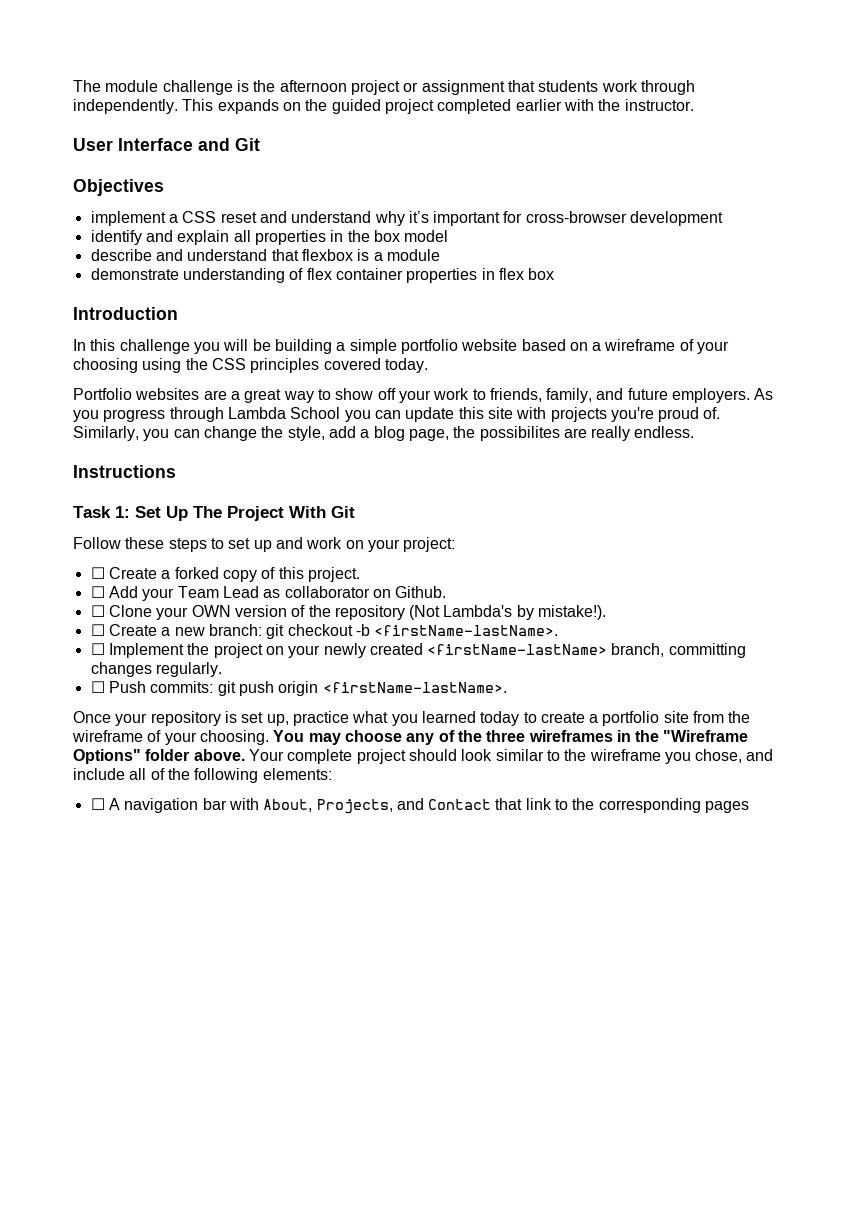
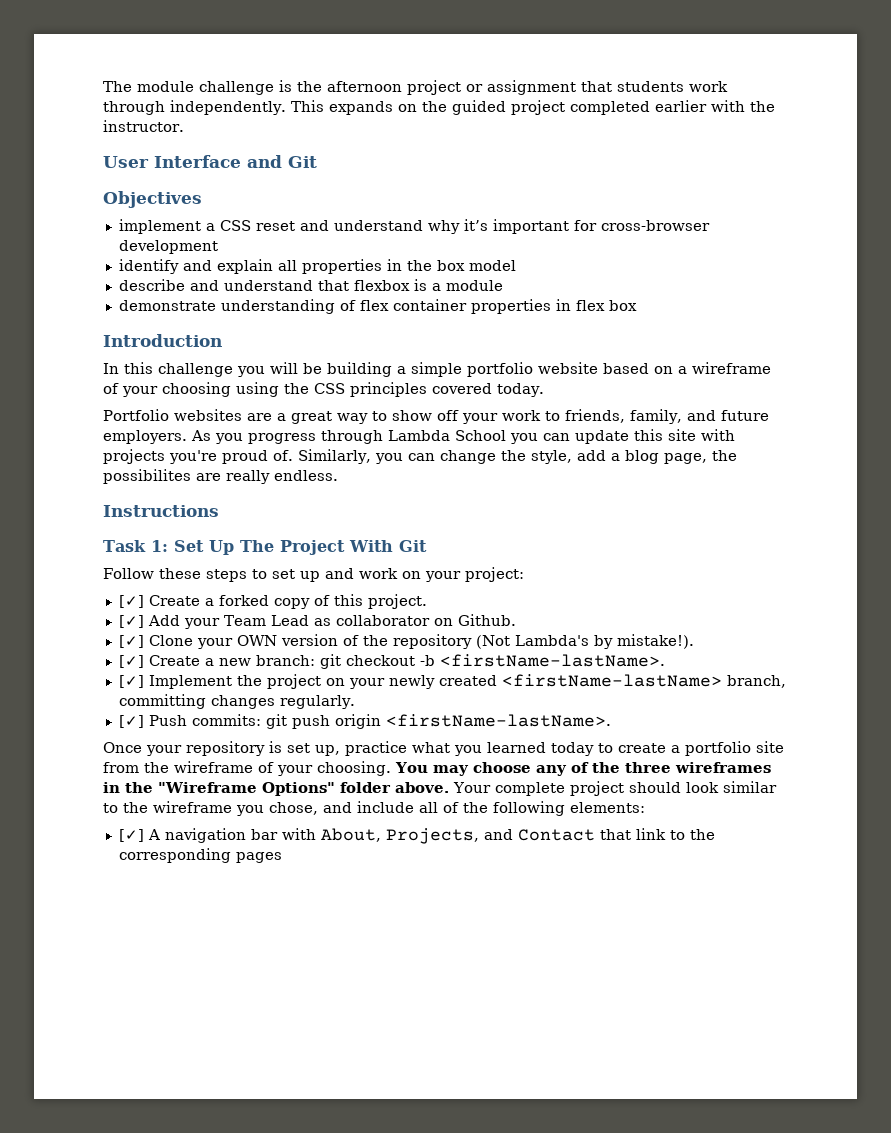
- ☐ Create a forked copy of this project.
+ [✓] Create a forked copy of this project.
- ☐ Add your Team Lead as collaborator on Github.
+ [✓] Add your Team Lead as collaborator on Github.
- ☐ Clone your OWN version of the repository (Not Lambda's by mistake!).
+ [✓] Clone your OWN version of the repository (Not Lambda's by mistake!).
- ☐ Create a new branch: git checkout -b <firstName-lastName>.
+ [✓] Create a new branch: git checkout -b <firstName-lastName>.
- ☐ Implement the project on your newly created <firstName-lastName> branch, committing changes regularly.
+ [✓] Implement the project on your newly created <firstName-lastName> branch, committing changes regularly.
- ☐ Push commits: git push origin <firstName-lastName>.
+ [✓] Push commits: git push origin <firstName-lastName>.
- ☐ A navigation bar with About, Projects, and Contact that link to the corresponding pages
+ [✓] A navigation bar with About, Projects, and Contact that link to the corresponding pages

